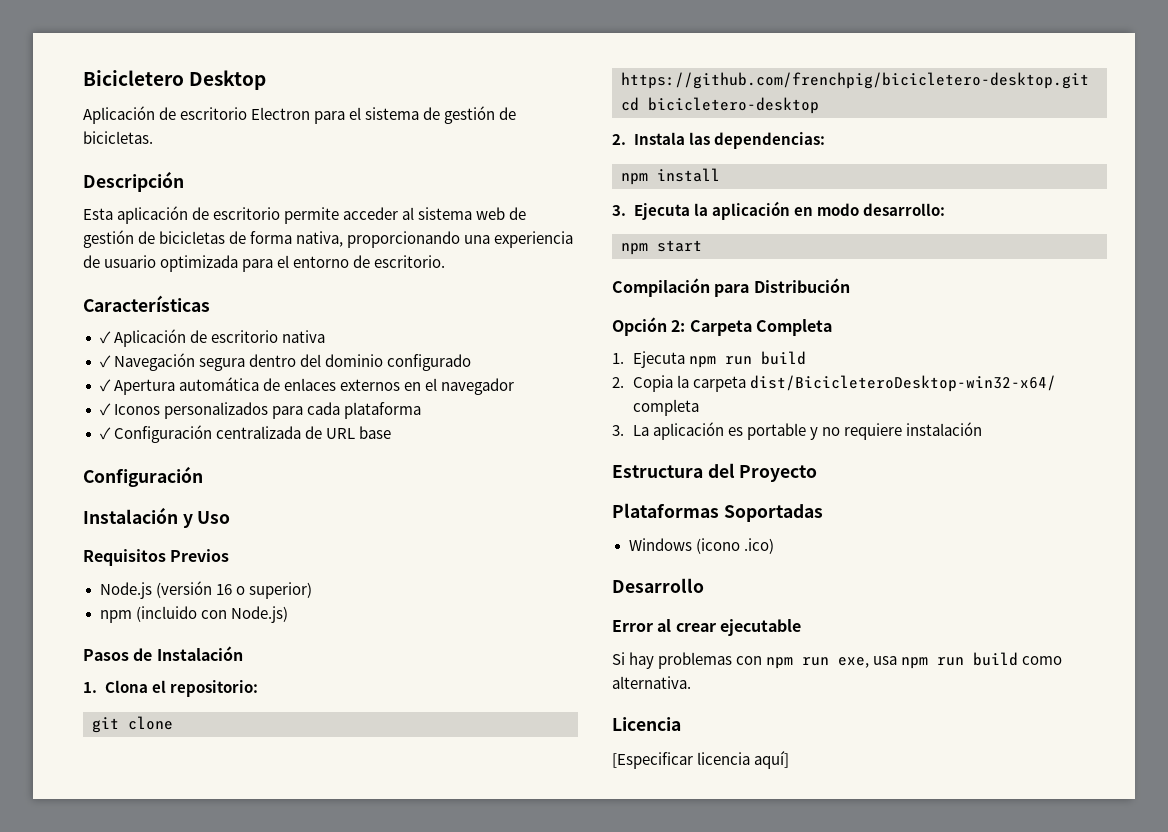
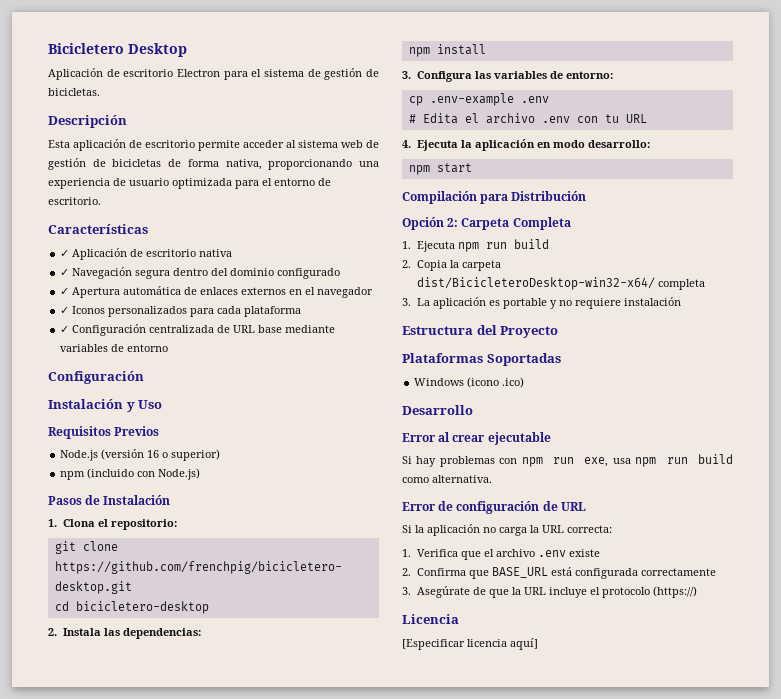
- ✓ Configuración centralizada de URL base
+ ✓ Configuración centralizada de URL base mediante variables de entorno
- 3. Ejecuta la aplicación en modo desarrollo:
+ 3. Configura las variables de entorno:
+ cp .env-example .env
+ # Edita el archivo .env con tu URL
+ 4. Ejecuta la aplicación en modo desarrollo:
+ Error de configuración de URL
+ Si la aplicación no carga la URL correcta:
+ 1. Verifica que el archivo .env existe
+ 2. Confirma que BASE_URL está configurada correctamente
+ 3. Asegúrate de que la URL incluye el protocolo (https://)

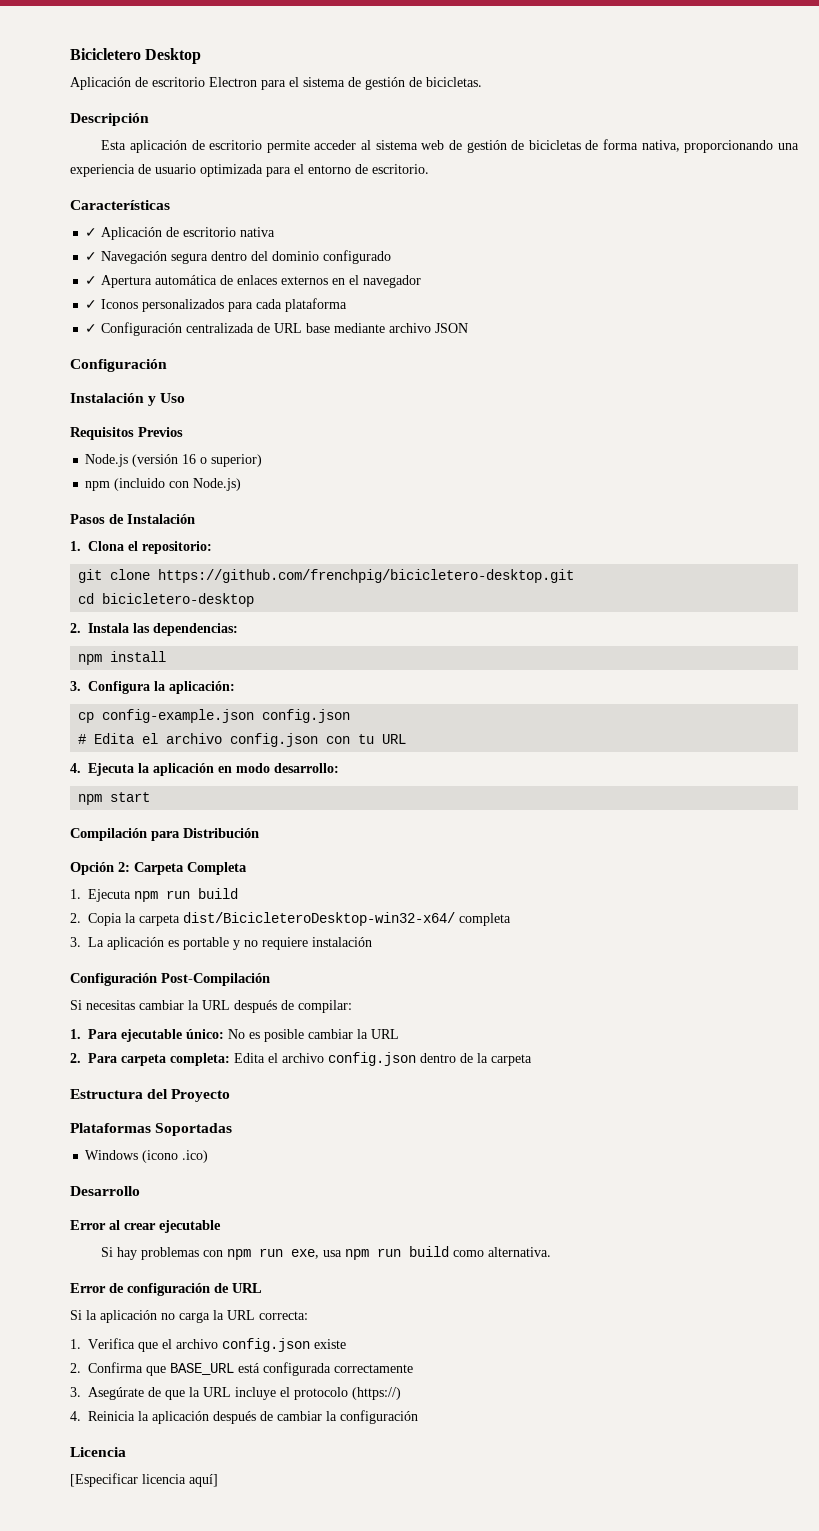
- ✓ Configuración centralizada de URL base mediante variables de entorno
+ ✓ Configuración centralizada de URL base mediante archivo JSON
- 3. Configura las variables de entorno:
+ 3. Configura la aplicación:
- cp .env-example .env
+ cp config-example.json config.json
- # Edita el archivo .env con tu URL
+ # Edita el archivo config.json con tu URL
+ Configuración Post-Compilación
+ Si necesitas cambiar la URL después de compilar:
+ 1. Para ejecutable único: No es posible cambiar la URL
+ 2. Para carpeta completa: Edita el archivo config.json dentro de la carpeta
- 1. Verifica que el archivo .env existe
+ 1. Verifica que el archivo config.json existe
+ 4. Reinicia la aplicación después de cambiar la configuración

